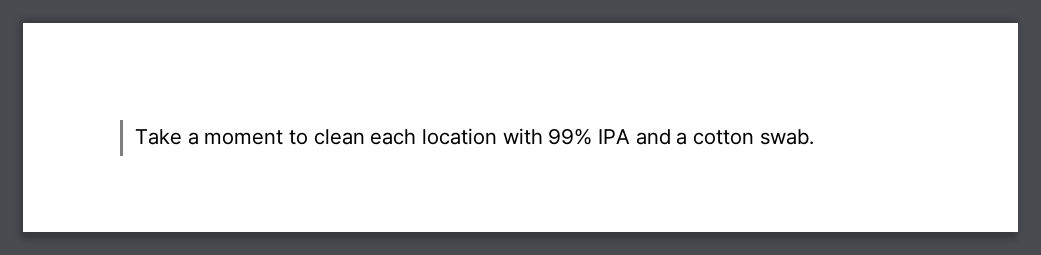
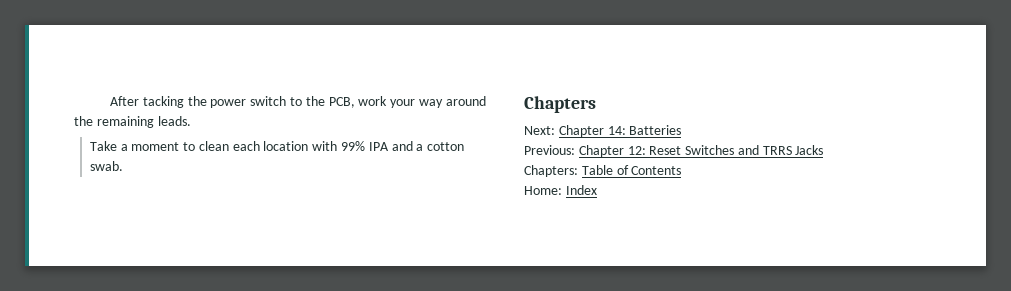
+ After tacking the power switch to the PCB, work your way around the remaining leads.
+ Chapters
+ Next: Chapter 14: Batteries
+ Previous: Chapter 12: Reset Switches and TRRS Jacks
+ Chapters: Table of Contents
+ Home: Index

